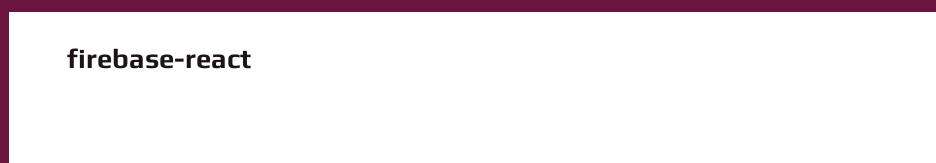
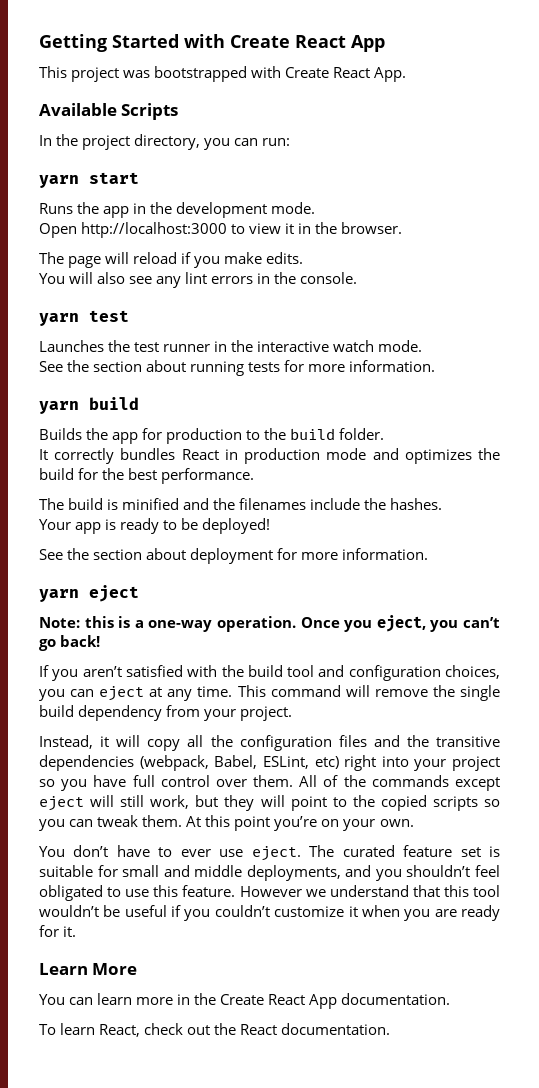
- firebase-react
+ Getting Started with Create React App
+ This project was bootstrapped with Create React App.
+ Available Scripts
+ In the project directory, you can run:
+ yarn start
+ Runs the app in the development mode.
+ Open http://localhost:3000 to view it in the browser.
+ The page will reload if you make edits.
+ You will also see any lint errors in the console.
+ yarn test
+ Launches the test runner in the interactive watch mode.
+ See the section about running tests for more information.
+ yarn build
+ Builds the app for production to the build folder.
+ It correctly bundles React in production mode and optimizes the build for the best performance.
+ The build is minified and the filenames include the hashes.
+ Your app is ready to be deployed!
+ See the section about deployment for more information.
+ yarn eject
+ Note: this is a one-way operation. Once you eject, you can’t go back!
+ If you aren’t satisfied with the build tool and configuration choices, you can eject at any time. This command will remove the single build dependency from your project.
+ Instead, it will copy all the configuration files and the transitive dependencies (webpack, Babel, ESLint, etc) right into your project so you have full control over them. All of the commands except eject will still work, but they will point to the copied scripts so you can tweak them. At this point you’re on your own.
+ You don’t have to ever use eject. The curated feature set is suitable for small and middle deployments, and you shouldn’t feel obligated to use this feature. However we understand that this tool wouldn’t be useful if you couldn’t customize it when you are ready for it.
+ Learn More
+ You can learn more in the Create React App documentation.
+ To learn React, check out the React documentation.

